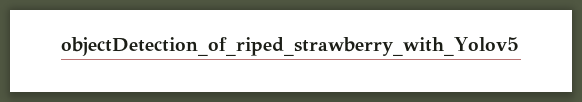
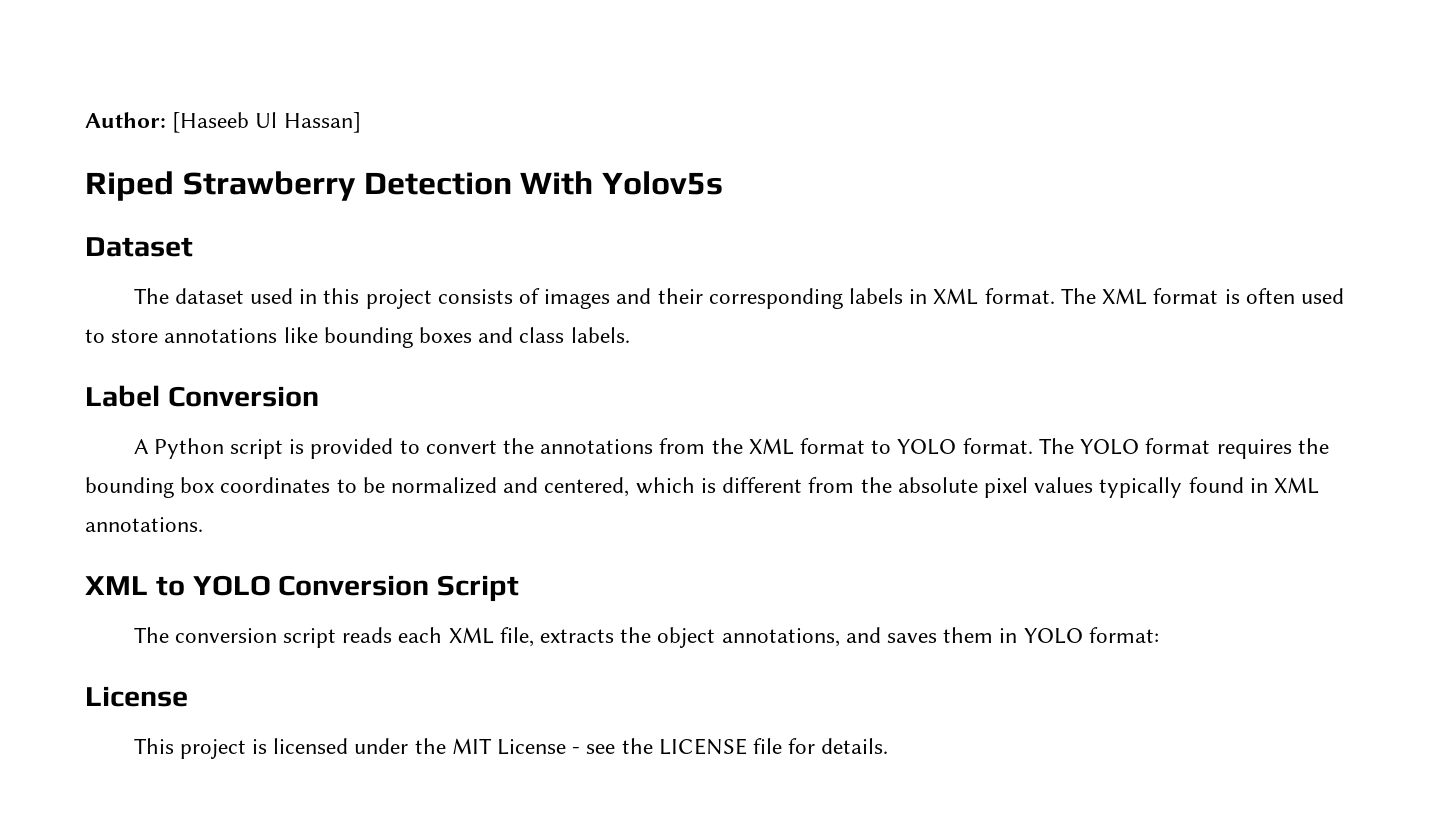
- objectDetection_of_riped_strawberry_with_Yolov5
+ Author: [Haseeb Ul Hassan]
+ Riped Strawberry Detection With Yolov5s
+ Dataset
+ The dataset used in this project consists of images and their corresponding labels in XML format. The XML format is often used to store annotations like bounding boxes and class labels.
+ Label Conversion
+ A Python script is provided to convert the annotations from the XML format to YOLO format. The YOLO format requires the bounding box coordinates to be normalized and centered, which is different from the absolute pixel values typically found in XML annotations.
+ XML to YOLO Conversion Script
+ The conversion script reads each XML file, extracts the object annotations, and saves them in YOLO format:
+ License
+ This project is licensed under the MIT License - see the LICENSE file for details.

